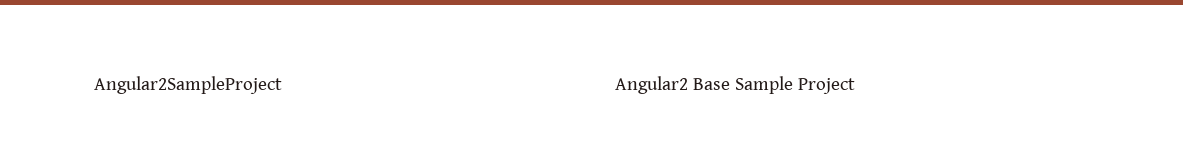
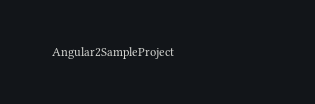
- Angular2 Base Sample Project

